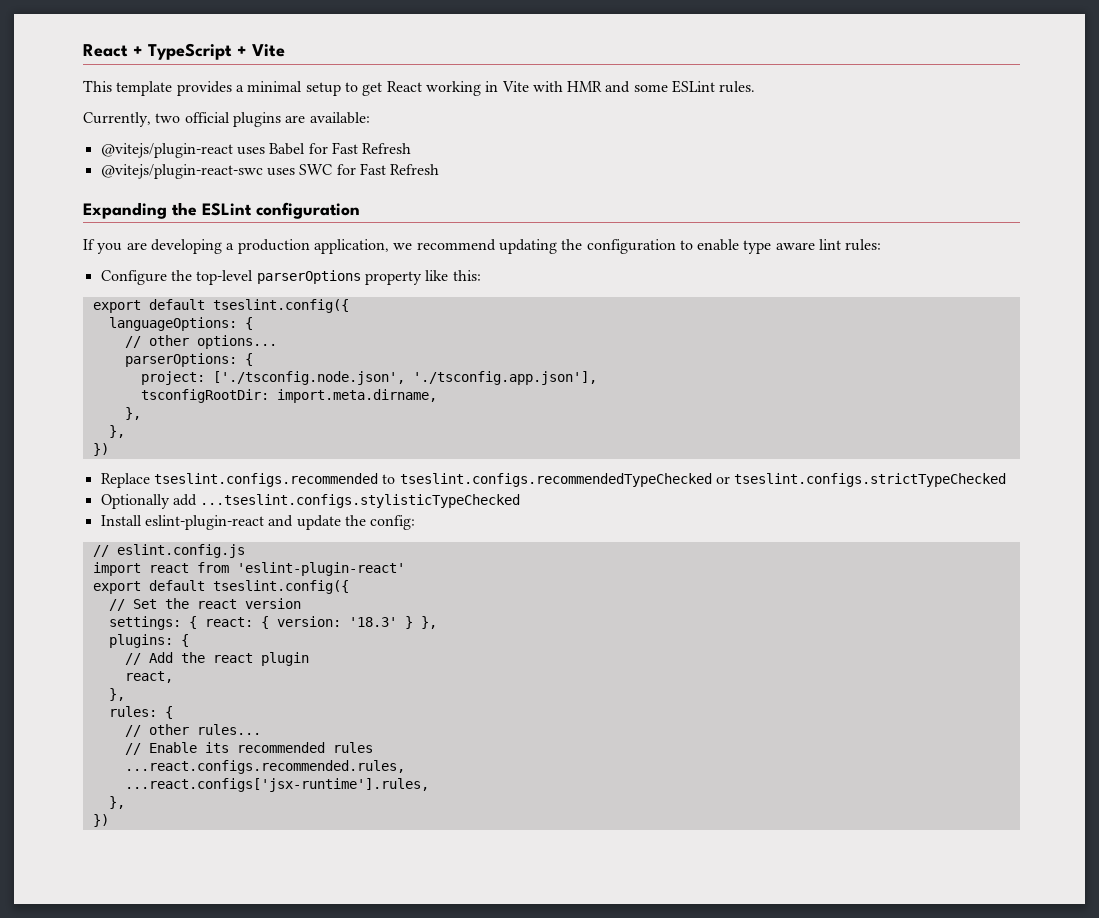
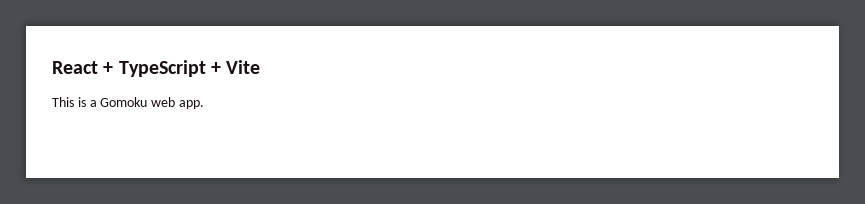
- This template provides a minimal setup to get React working in Vite with HMR and some ESLint rules.
- Currently, two official plugins are available:
- @vitejs/plugin-react uses Babel for Fast Refresh
- @vitejs/plugin-react-swc uses SWC for Fast Refresh
- Expanding the ESLint configuration
- If you are developing a production application, we recommend updating the configuration to enable type aware lint rules:
- Configure the top-level parserOptions property like this:
- export default tseslint.config({
- languageOptions: {
- // other options...
- parserOptions: {
- project: ['./tsconfig.node.json', './tsconfig.app.json'],
- tsconfigRootDir: import.meta.dirname,
- },
- },
- })
- Replace tseslint.configs.recommended to tseslint.configs.recommendedTypeChecked or tseslint.configs.strictTypeChecked
- Optionally add ...tseslint.configs.stylisticTypeChecked
- Install eslint-plugin-react and update the config:
- // eslint.config.js
- import react from 'eslint-plugin-react'
- export default tseslint.config({
- // Set the react version
- settings: { react: { version: '18.3' } },
- plugins: {
- // Add the react plugin
- react,
- },
- rules: {
- // other rules...
- // Enable its recommended rules
- ...react.configs.recommended.rules,
- ...react.configs['jsx-runtime'].rules,
- },
- })
+ This is a Gomoku web app.

